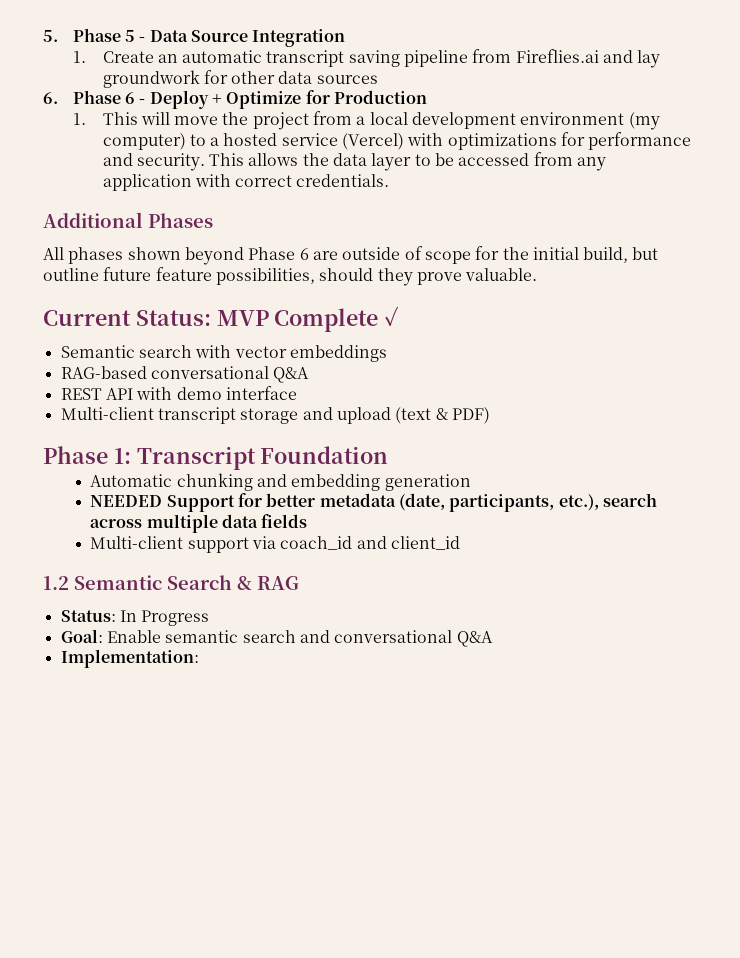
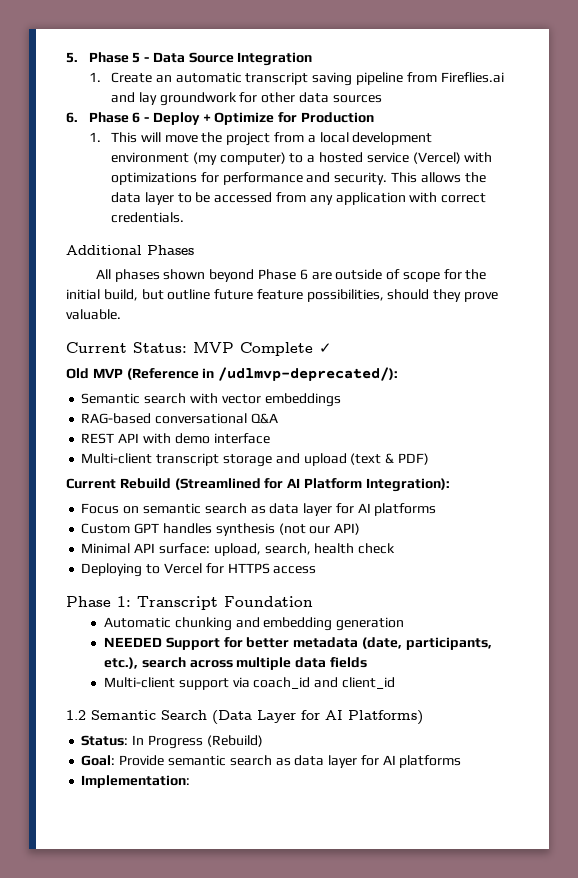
+ Old MVP (Reference in /udlmvp-deprecated/):
+ Current Rebuild (Streamlined for AI Platform Integration):
+ Focus on semantic search as data layer for AI platforms
+ Custom GPT handles synthesis (not our API)
+ Minimal API surface: upload, search, health check
+ Deploying to Vercel for HTTPS access
- 1.2 Semantic Search & RAG
+ 1.2 Semantic Search (Data Layer for AI Platforms)
- Status: In Progress
+ Status: In Progress (Rebuild)
- Goal: Enable semantic search and conversational Q&A
+ Goal: Provide semantic search as data layer for AI platforms

